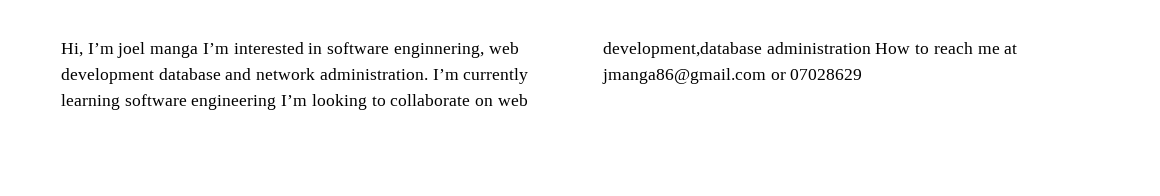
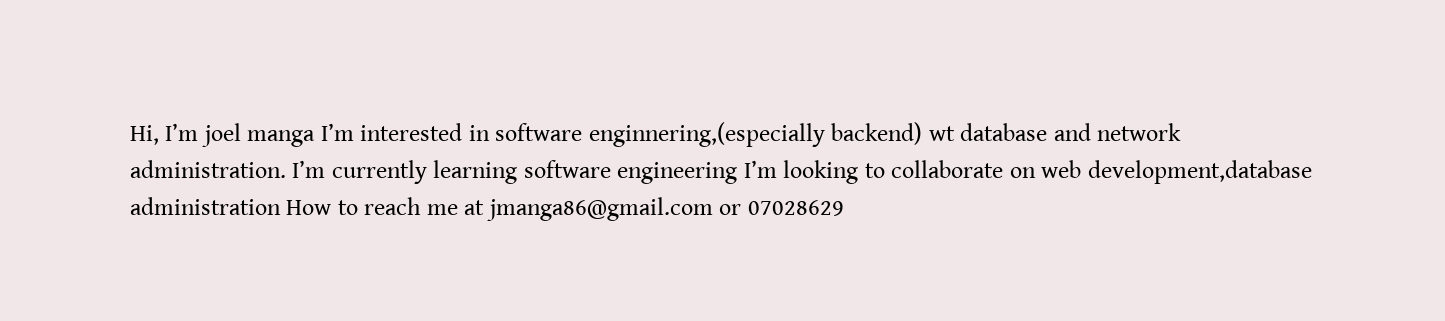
- Hi, I’m joel manga I’m interested in software enginnering, web development database and network administration.
+ Hi, I’m joel manga I’m interested in software enginnering,(especially backend) wt database and network administration.

